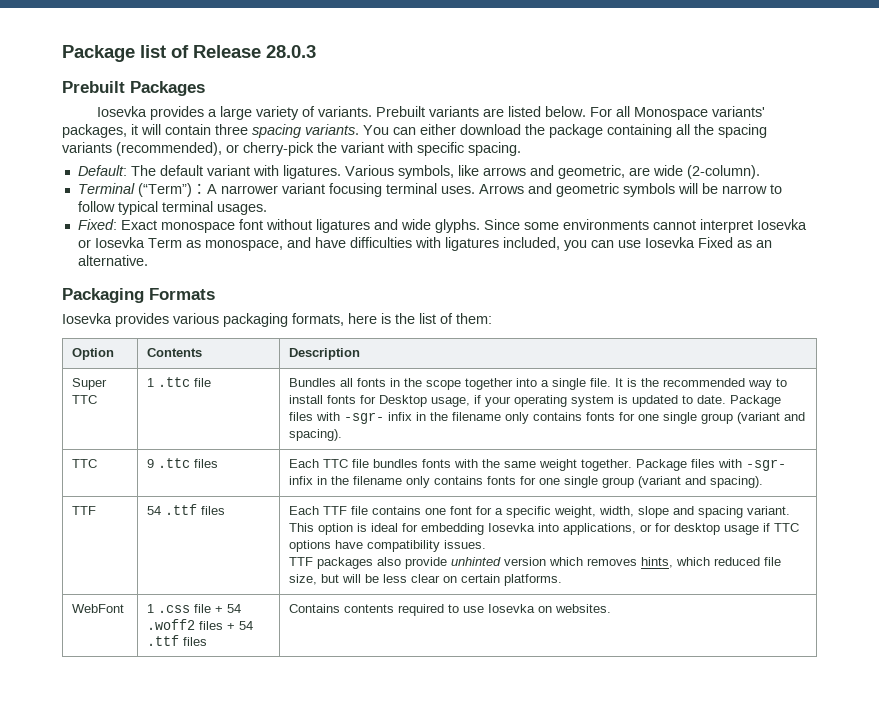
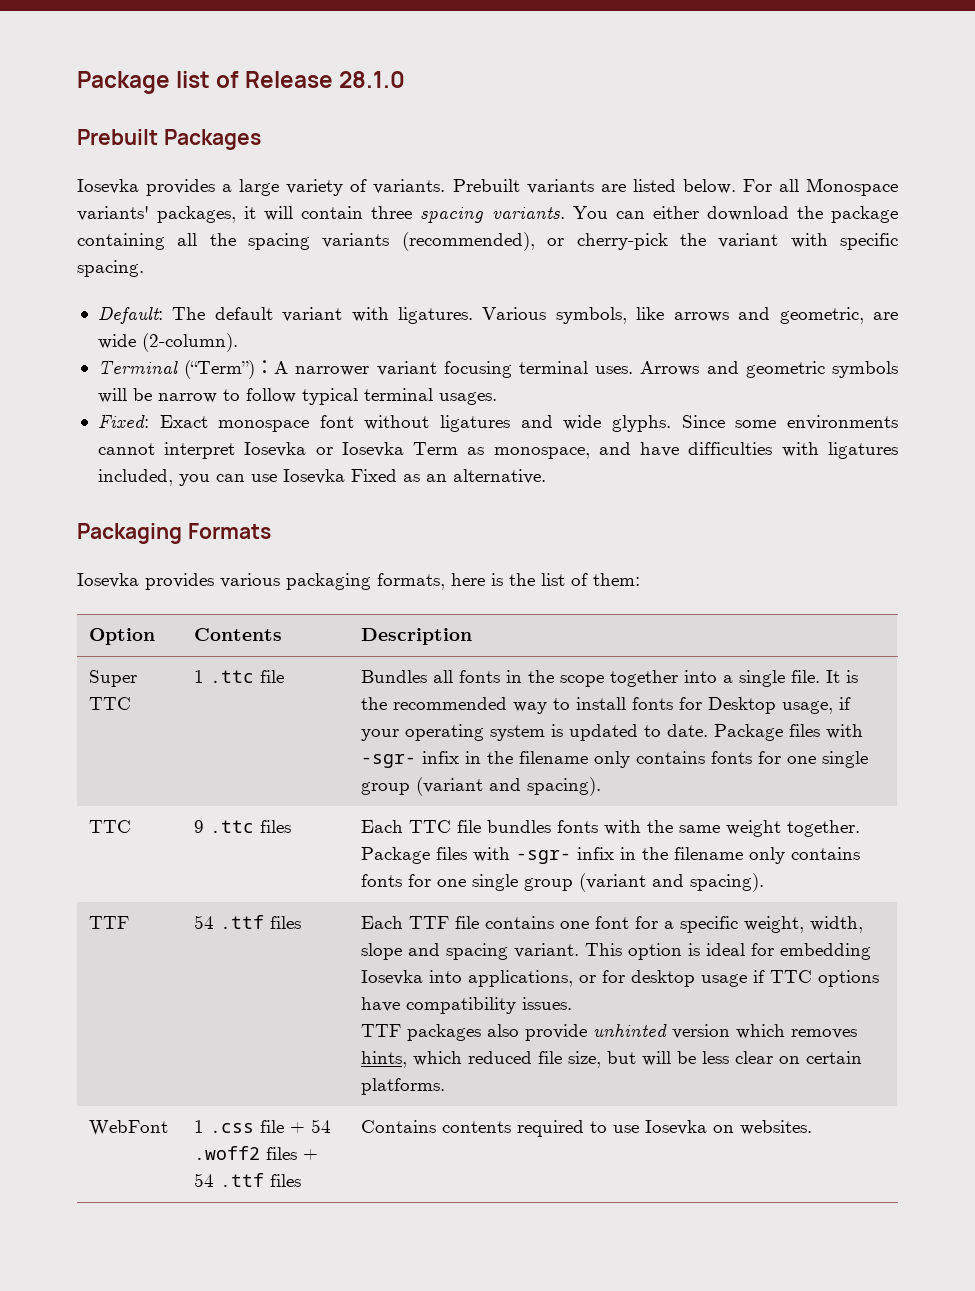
- Package list of Release 28.0.3
+ Package list of Release 28.1.0

